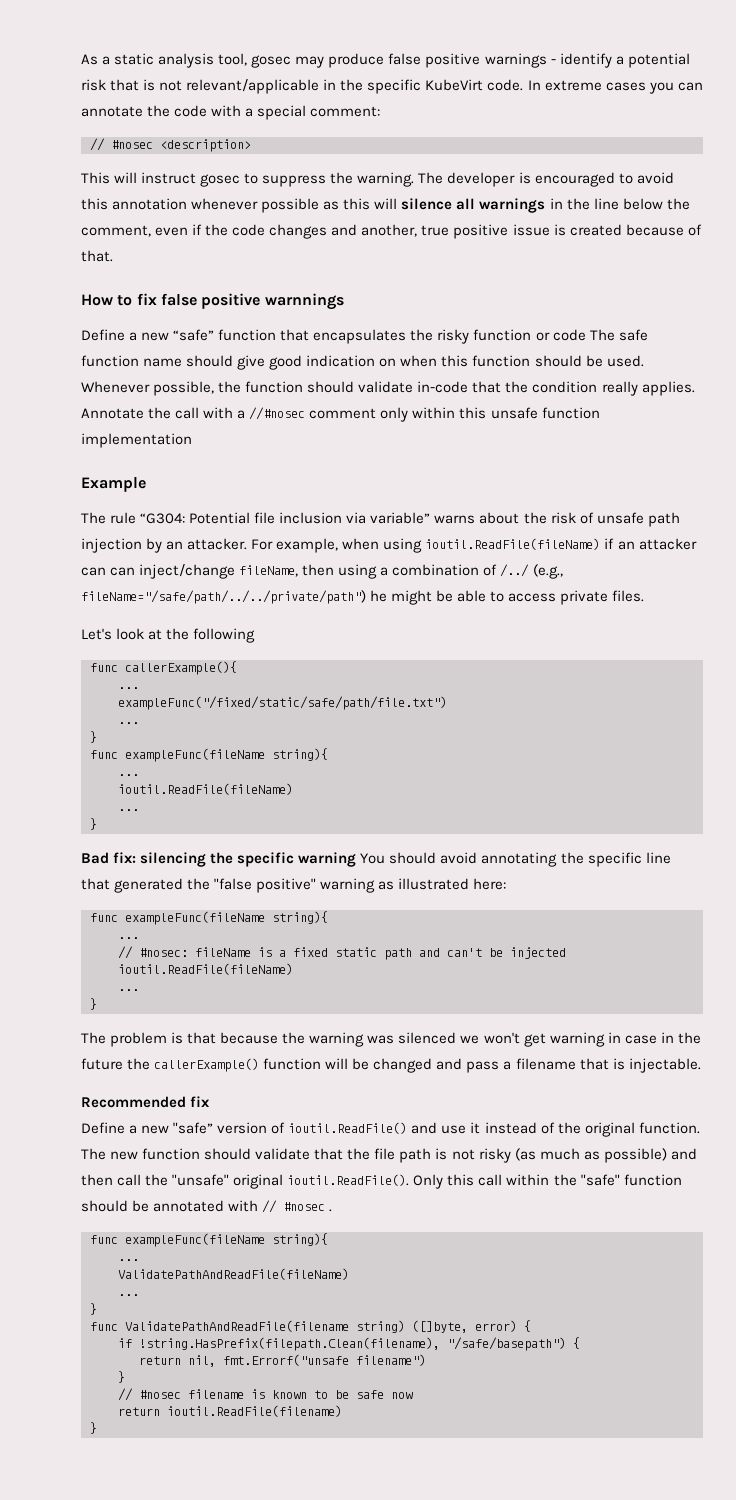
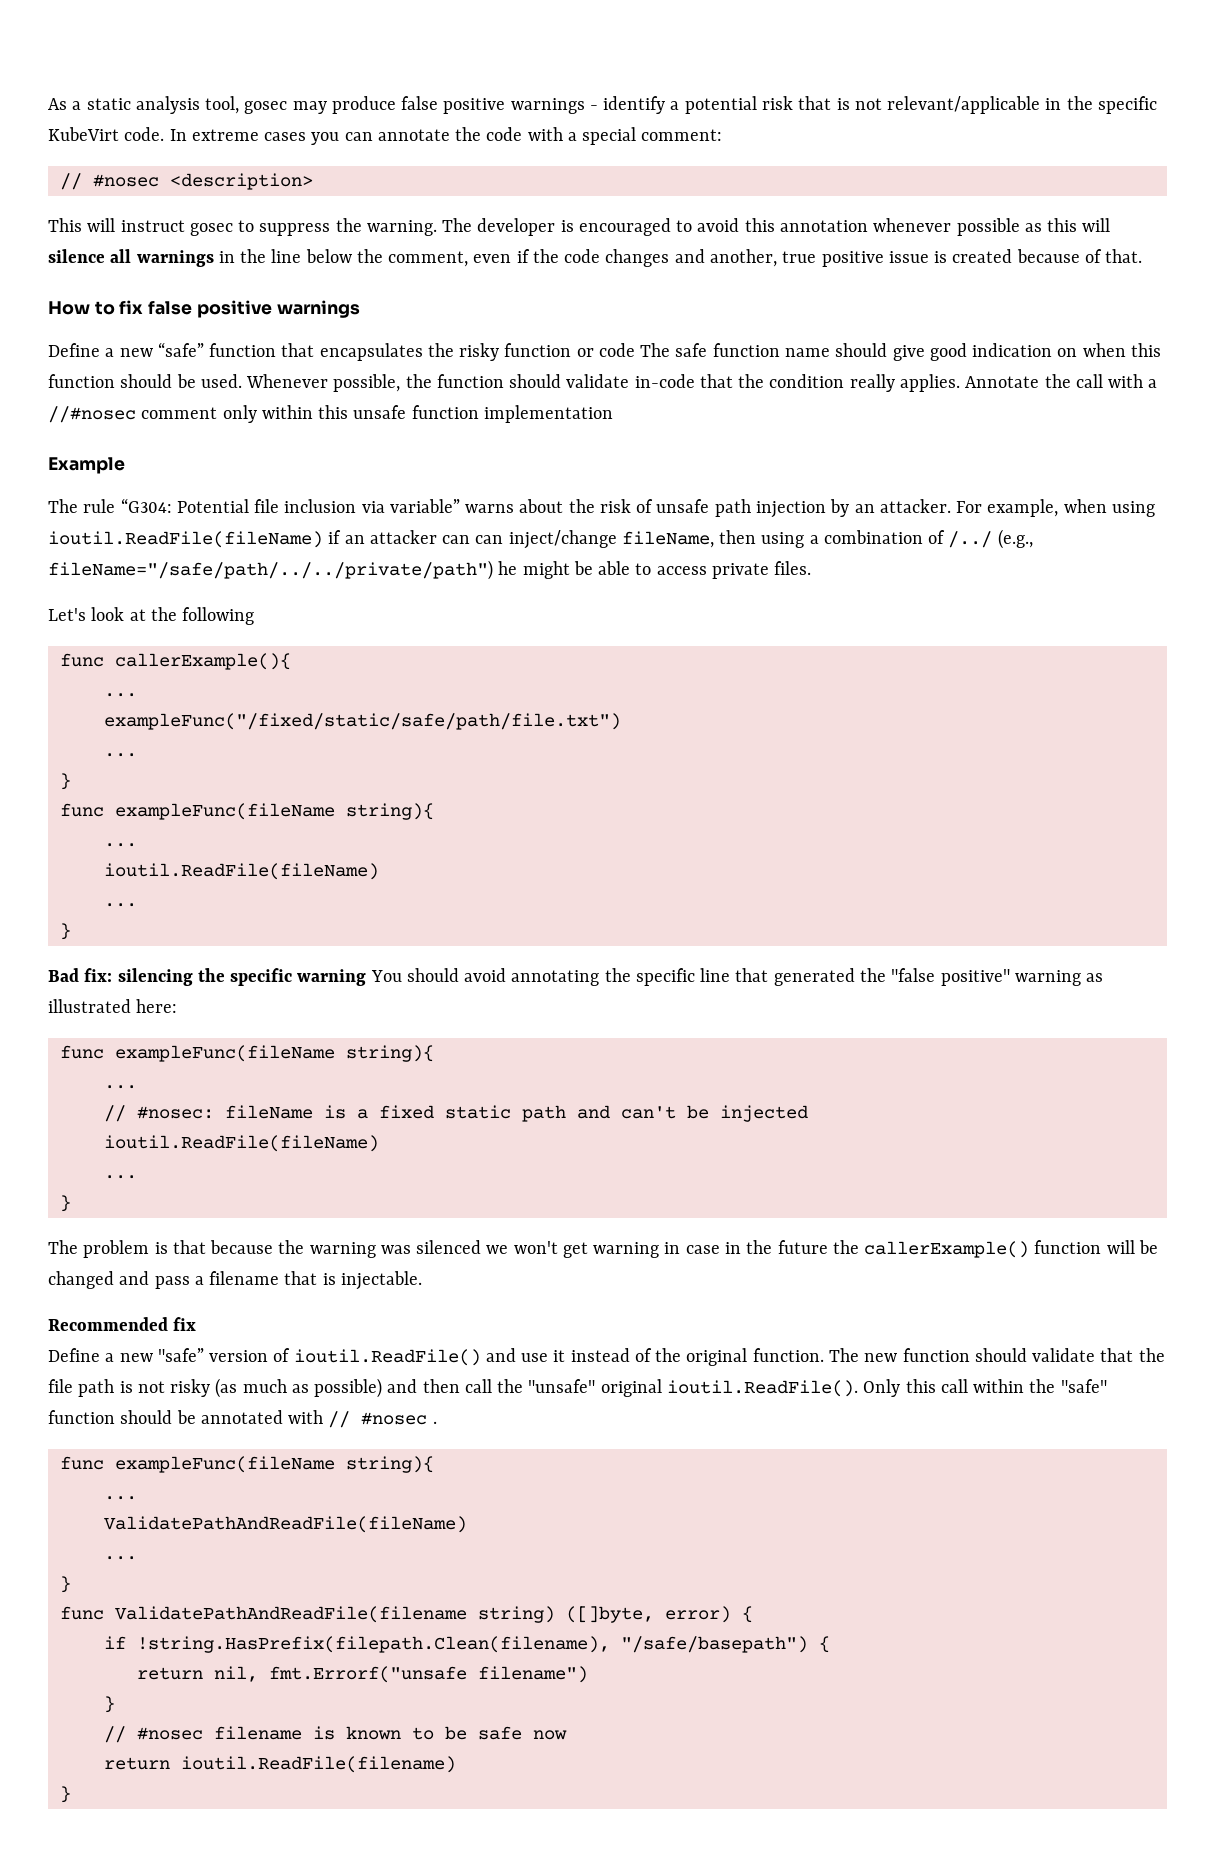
- How to fix false positive warnnings
+ How to fix false positive warnings

